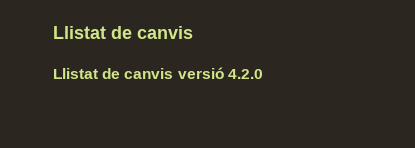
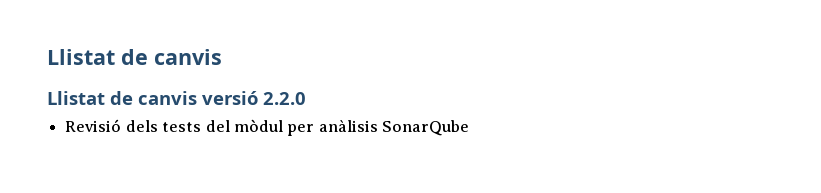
- Llistat de canvis versió 4.2.0
+ Llistat de canvis versió 2.2.0
+ Revisió dels tests del mòdul per anàlisis SonarQube

